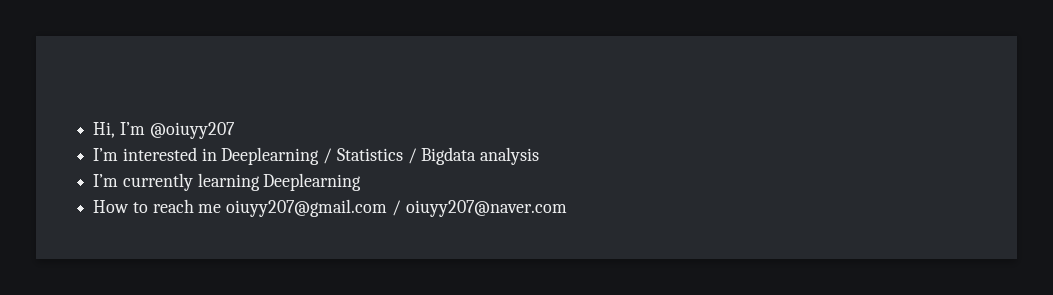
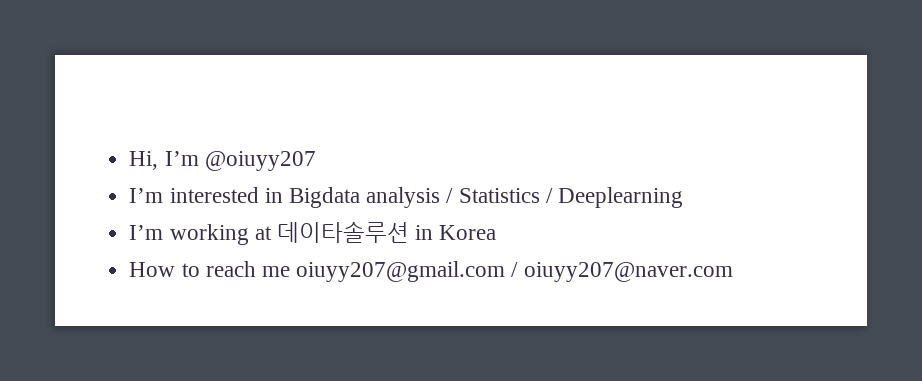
- I’m interested in Deeplearning / Statistics / Bigdata analysis
- I’m currently learning Deeplearning
+ I’m interested in Bigdata analysis / Statistics / Deeplearning
+ I’m working at 데이타솔루션 in Korea

